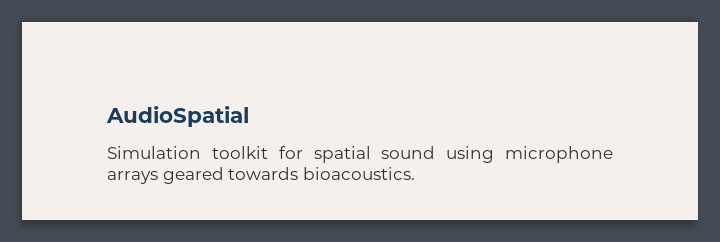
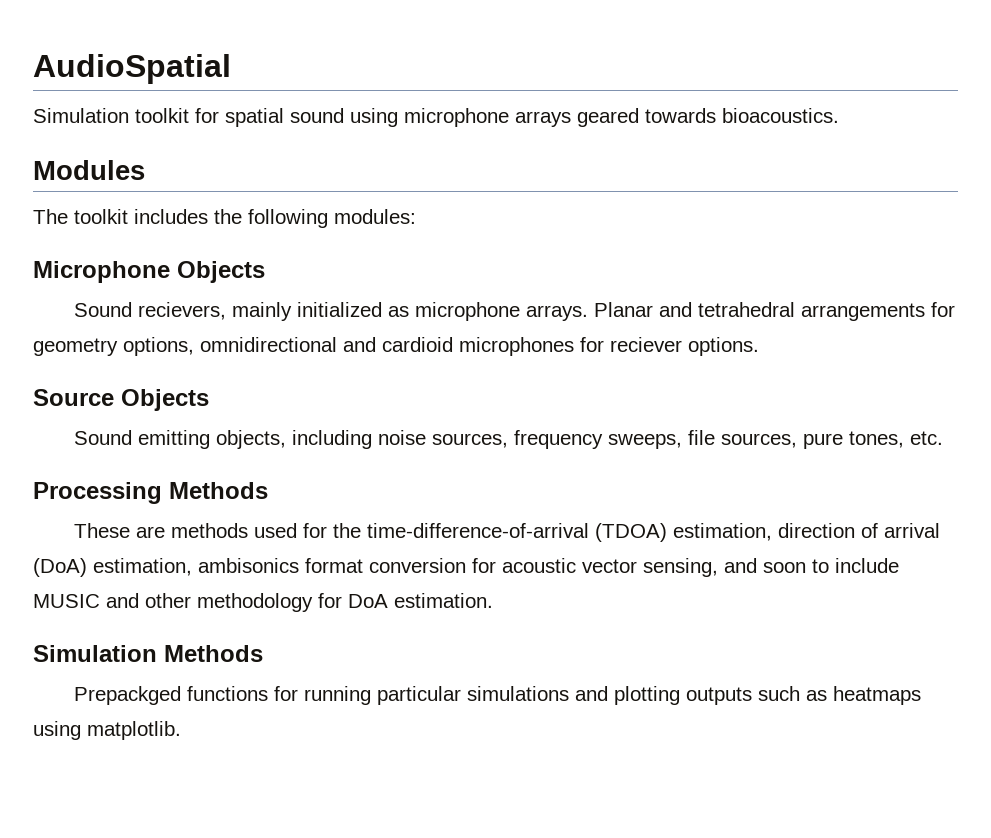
+ Modules
+ The toolkit includes the following modules:
+ Microphone Objects
+ Sound recievers, mainly initialized as microphone arrays. Planar and tetrahedral arrangements for geometry options, omnidirectional and cardioid microphones for reciever options.
+ Source Objects
+ Sound emitting objects, including noise sources, frequency sweeps, file sources, pure tones, etc.
+ Processing Methods
+ These are methods used for the time-difference-of-arrival (TDOA) estimation, direction of arrival (DoA) estimation, ambisonics format conversion for acoustic vector sensing, and soon to include MUSIC and other methodology for DoA estimation.
+ Simulation Methods
+ Prepackged functions for running particular simulations and plotting outputs such as heatmaps using matplotlib.

